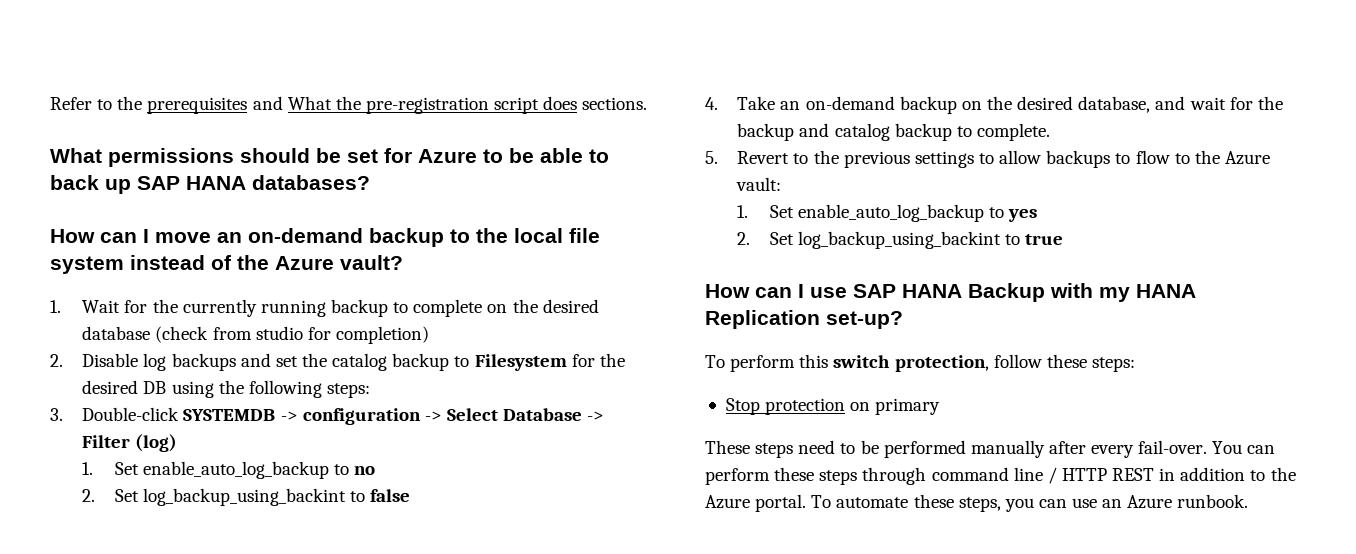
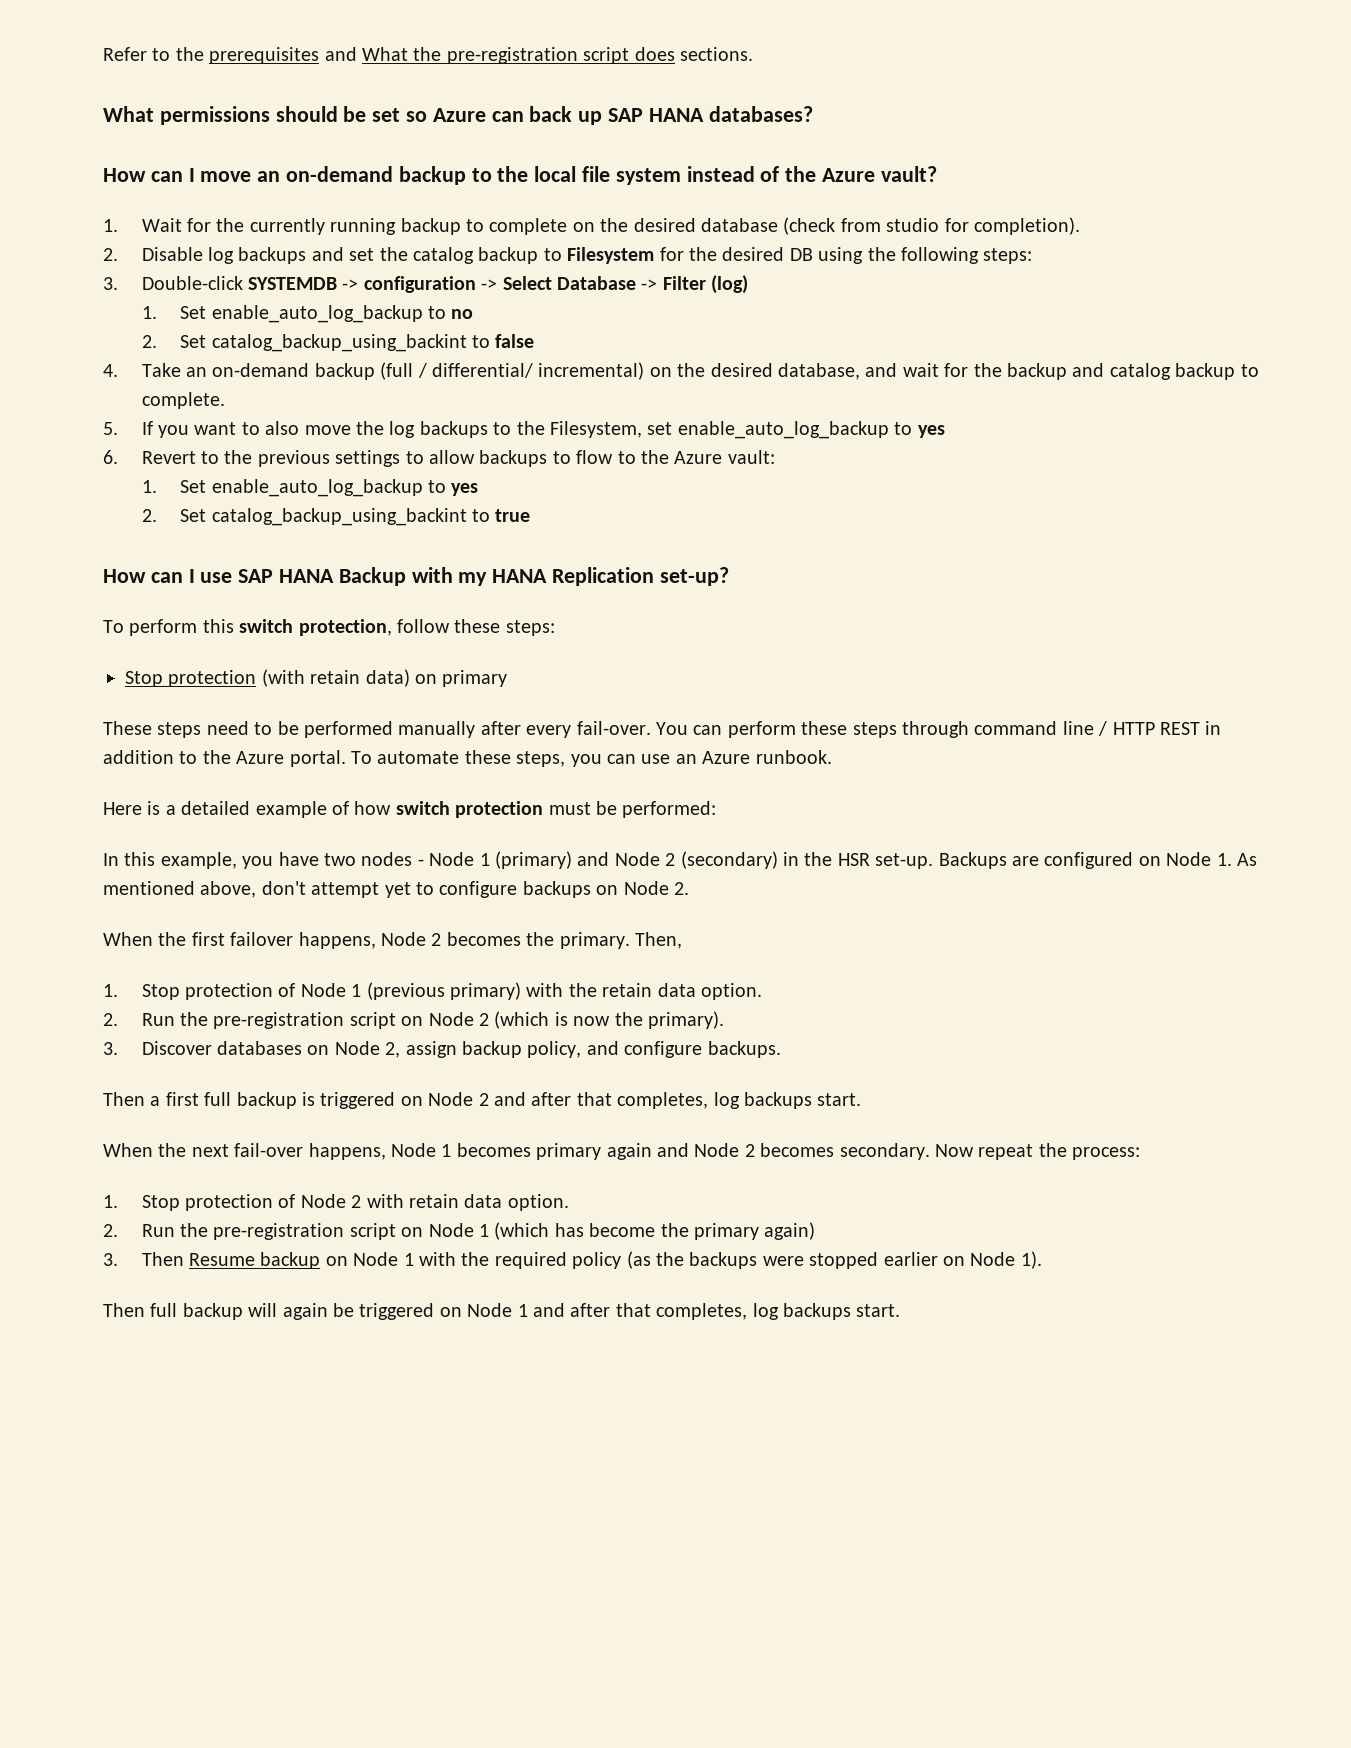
- What permissions should be set for Azure to be able to back up SAP HANA databases?
+ What permissions should be set so Azure can back up SAP HANA databases?
- 1. Wait for the currently running backup to complete on the desired database (check from studio for completion)
+ 1. Wait for the currently running backup to complete on the desired database (check from studio for completion).
- 2. Set log_backup_using_backint to false
+ 2. Set catalog_backup_using_backint to false
- 4. Take an on-demand backup on the desired database, and wait for the backup and catalog backup to complete.
+ 4. Take an on-demand backup (full / differential/ incremental) on the desired database, and wait for the backup and catalog backup to complete.
- 5. Revert to the previous settings to allow backups to flow to the Azure vault:
+ 5. If you want to also move the log backups to the Filesystem, set enable_auto_log_backup to yes
+ 6. Revert to the previous settings to allow backups to flow to the Azure vault:
- 2. Set log_backup_using_backint to true
+ 2. Set catalog_backup_using_backint to true
- Stop protection on primary
+ Stop protection (with retain data) on primary
+ Here is a detailed example of how switch protection must be performed:
+ In this example, you have two nodes - Node 1 (primary) and Node 2 (secondary) in the HSR set-up. Backups are configured on Node 1. As mentioned above, don't attempt yet to configure backups on Node 2.
+ When the first failover happens, Node 2 becomes the primary. Then,
+ 1. Stop protection of Node 1 (previous primary) with the retain data option.
+ 2. Run the pre-registration script on Node 2 (which is now the primary).
+ 3. Discover databases on Node 2, assign backup policy, and configure backups.
+ Then a first full backup is triggered on Node 2 and after that completes, log backups start.
+ When the next fail-over happens, Node 1 becomes primary again and Node 2 becomes secondary. Now repeat the process:
+ 1. Stop protection of Node 2 with retain data option.
+ 2. Run the pre-registration script on Node 1 (which has become the primary again)
+ 3. Then Resume backup on Node 1 with the required policy (as the backups were stopped earlier on Node 1).
+ Then full backup will again be triggered on Node 1 and after that completes, log backups start.

